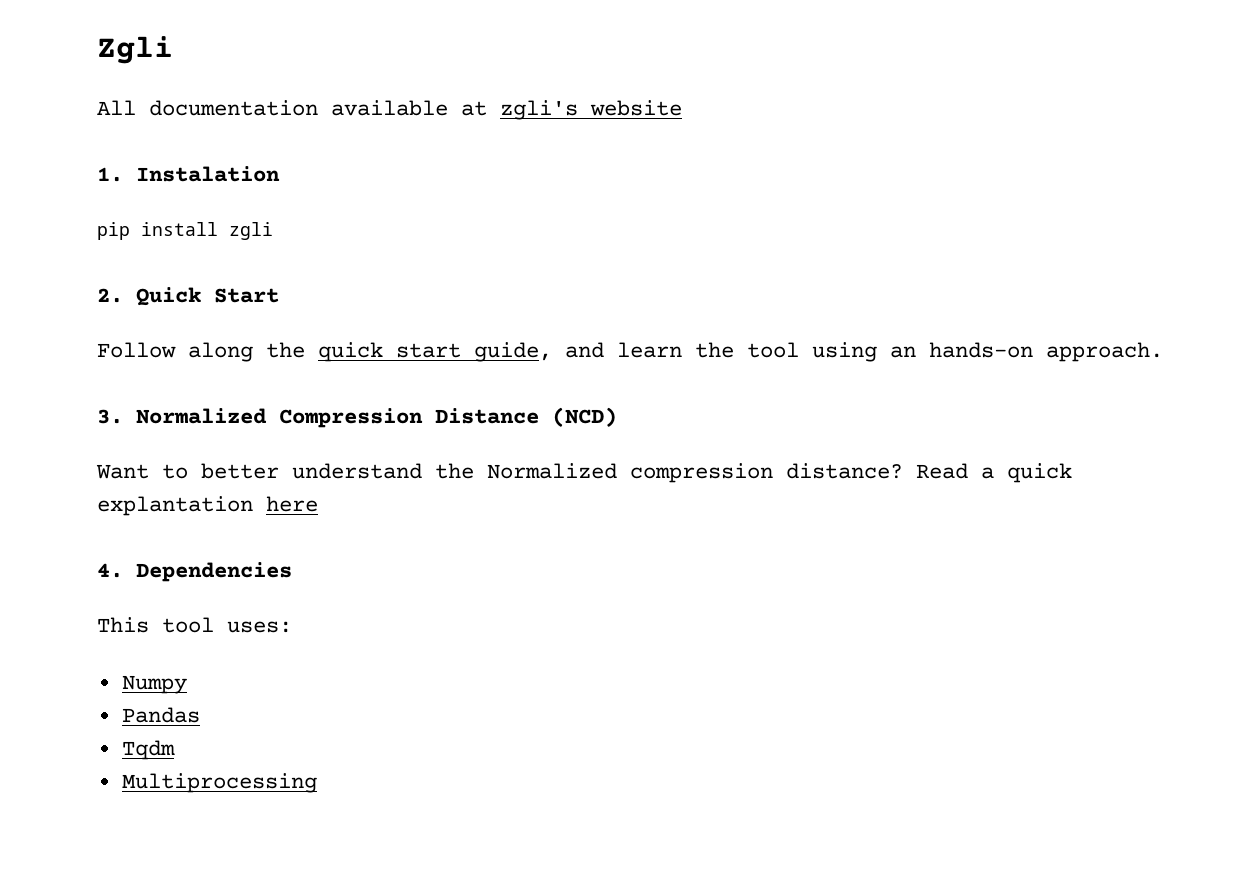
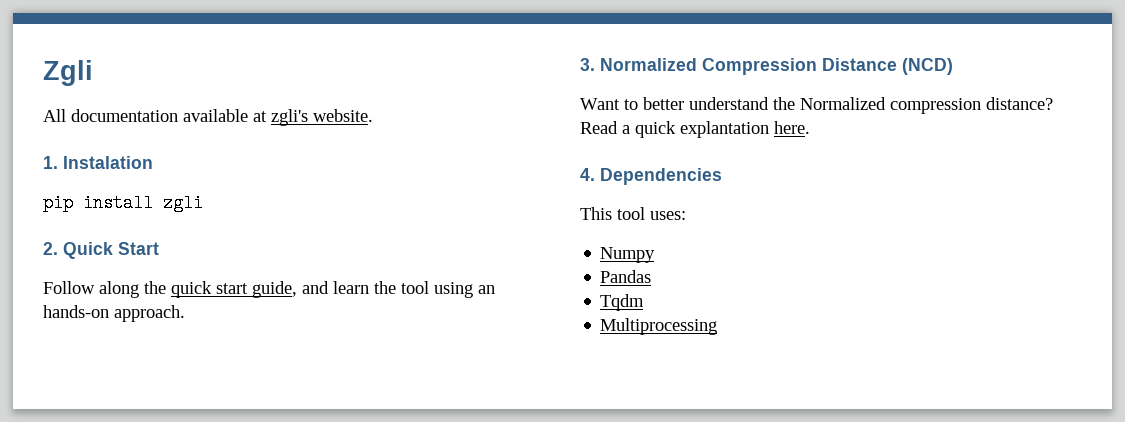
- All documentation available at zgli's website
+ All documentation available at zgli's website.
- Read a quick explantation here
+ Read a quick explantation here.

